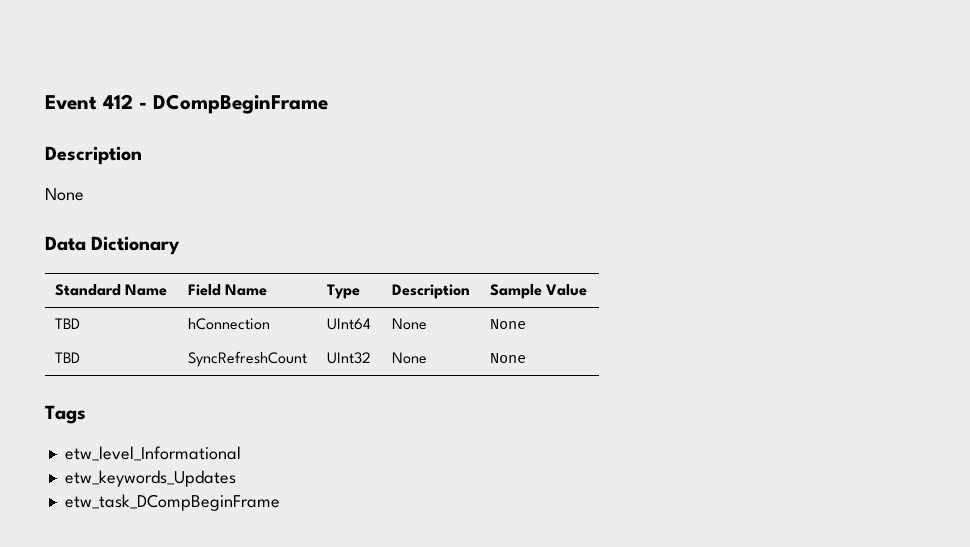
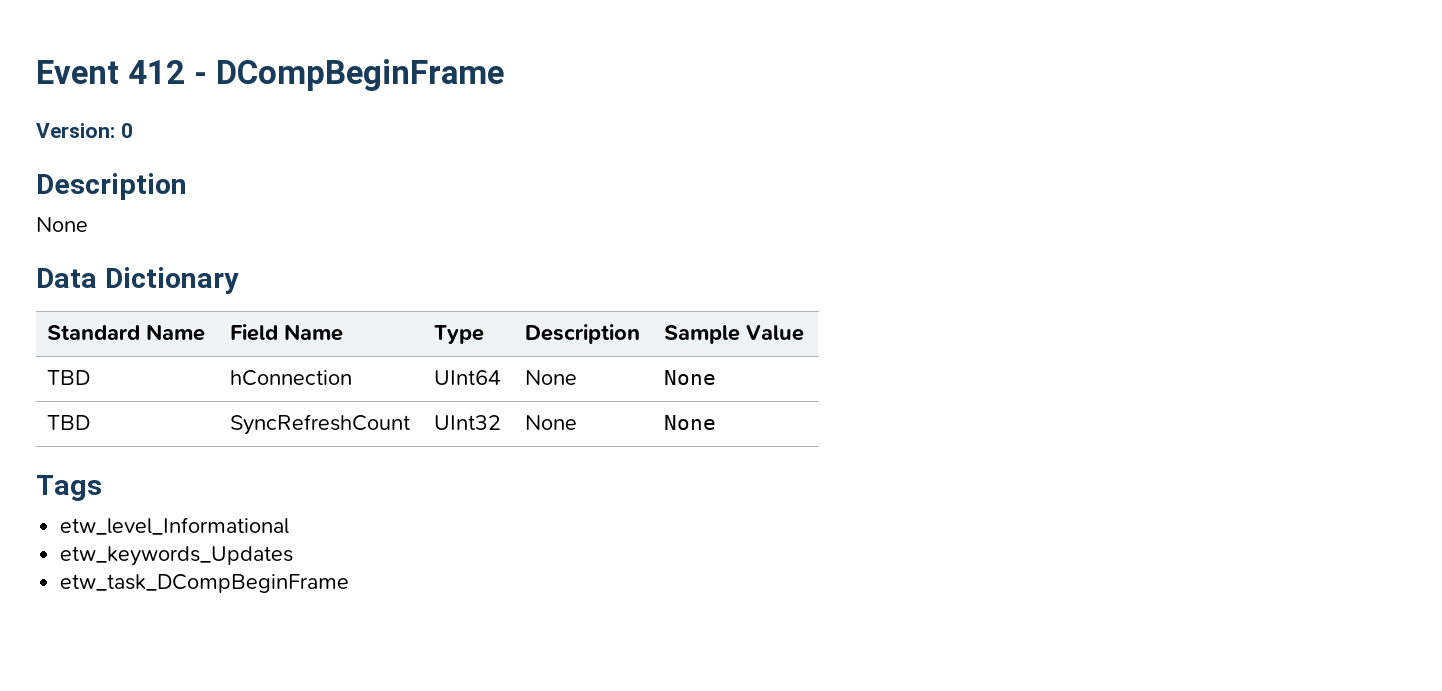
+ Version: 0

